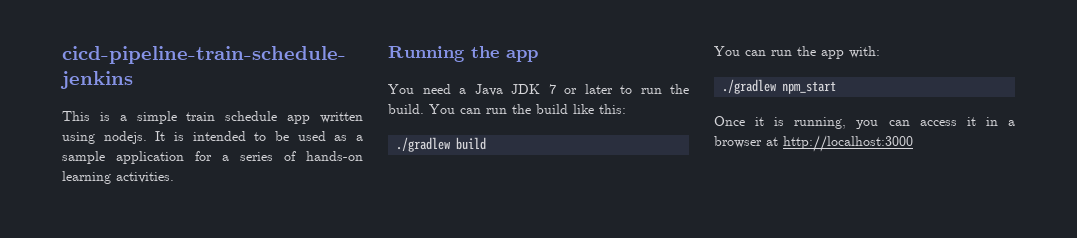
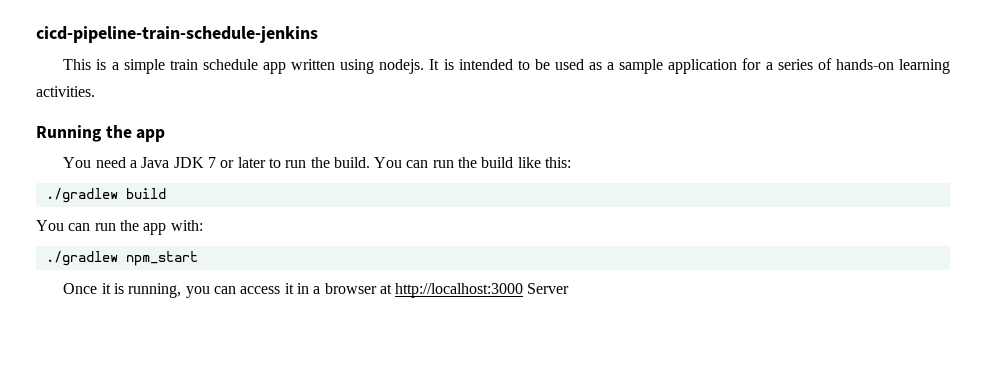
- Once it is running, you can access it in a browser at http://localhost:3000
+ Once it is running, you can access it in a browser at http://localhost:3000 Server

